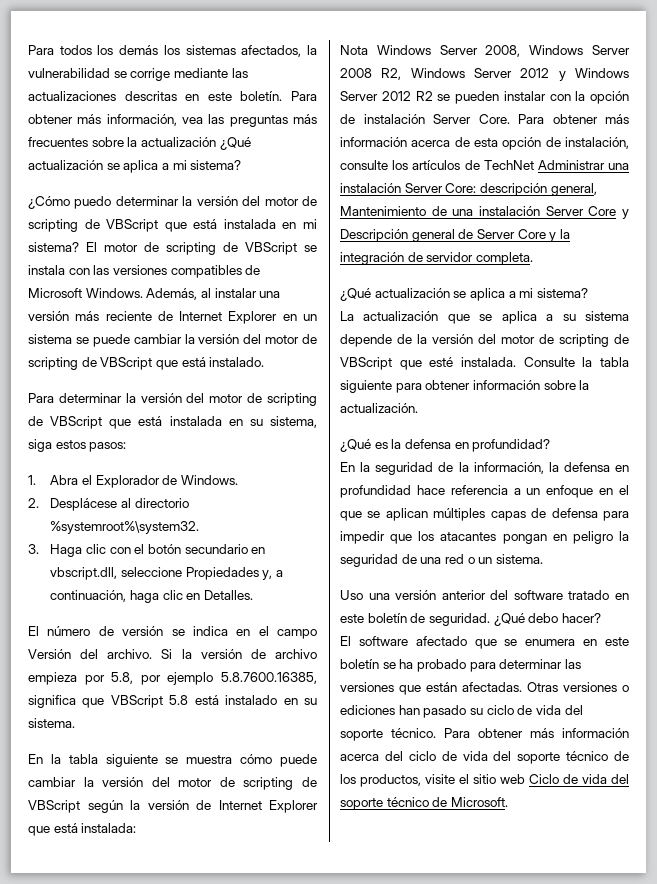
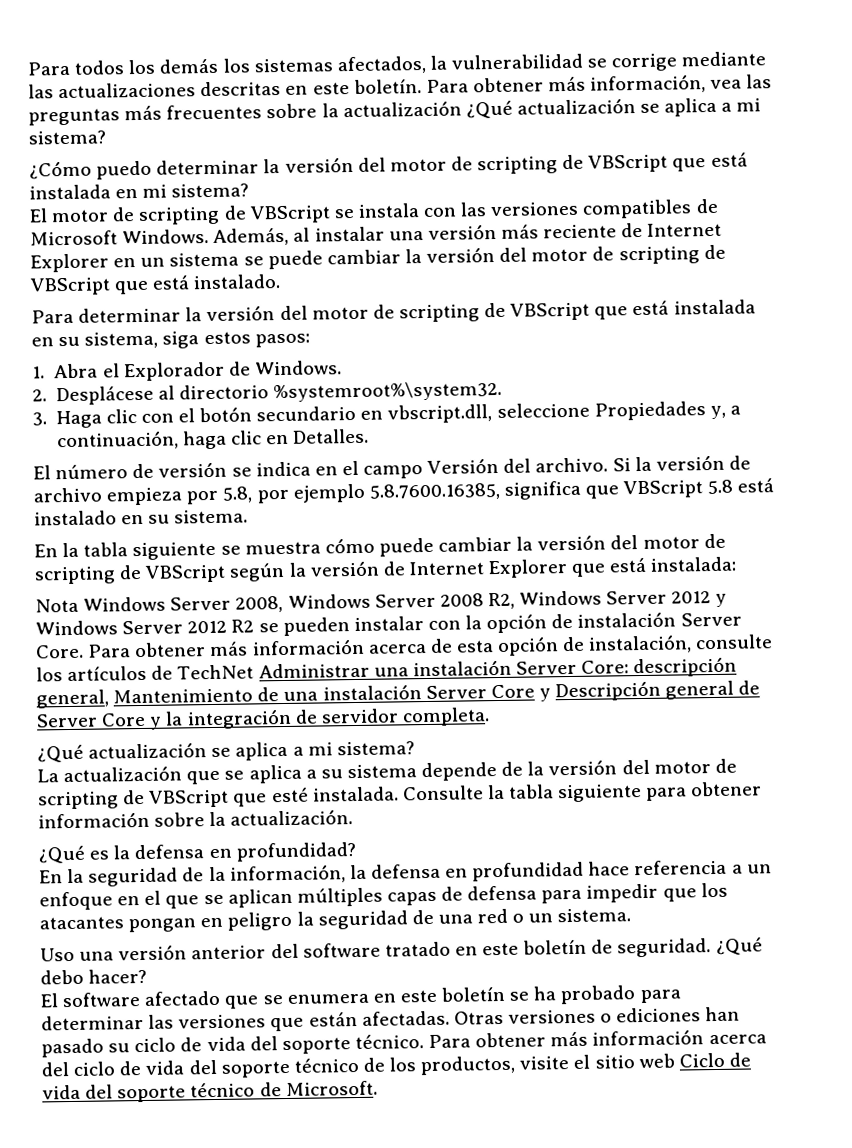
- ¿Cómo puedo determinar la versión del motor de scripting de VBScript que está instalada en mi sistema? El motor de scripting de VBScript se instala con las versiones compatibles de Microsoft Windows.
+ ¿Cómo puedo determinar la versión del motor de scripting de VBScript que está instalada en mi sistema?
+ El motor de scripting de VBScript se instala con las versiones compatibles de Microsoft Windows.

